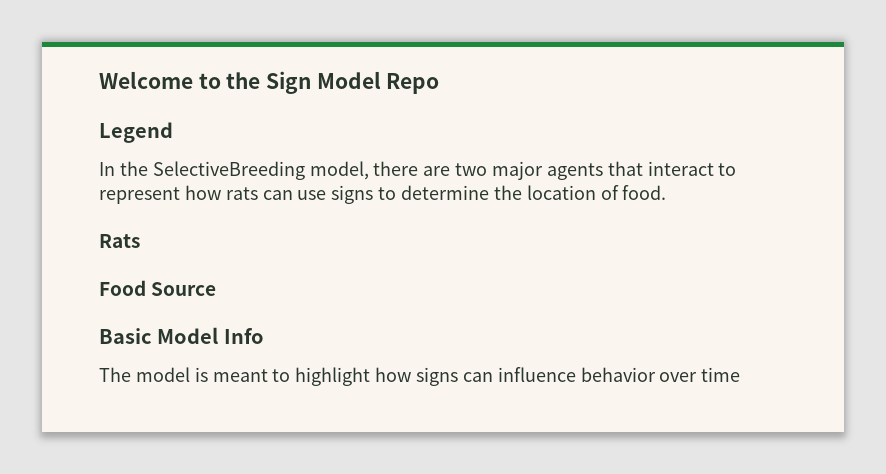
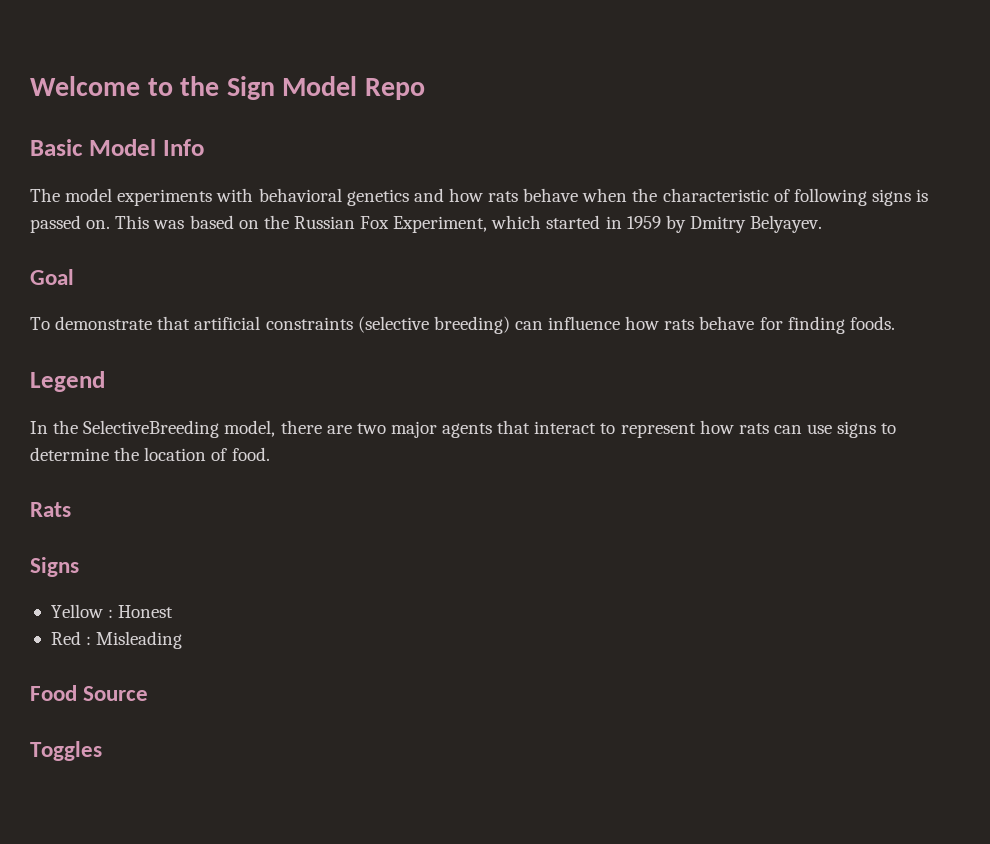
+ Basic Model Info
+ The model experiments with behavioral genetics and how rats behave when the characteristic of following signs is passed on. This was based on the Russian Fox Experiment, which started in 1959 by Dmitry Belyayev.
+ Goal
+ To demonstrate that artificial constraints (selective breeding) can influence how rats behave for finding foods.
+ Signs
+ Yellow : Honest
+ Red : Misleading
  Food Source
- Basic Model Info
- The model is meant to highlight how signs can influence behavior over time
+ Toggles

